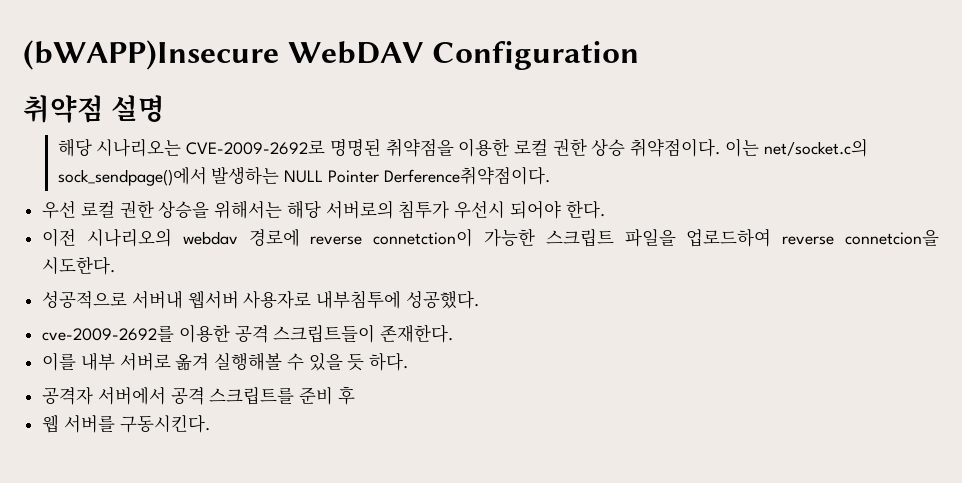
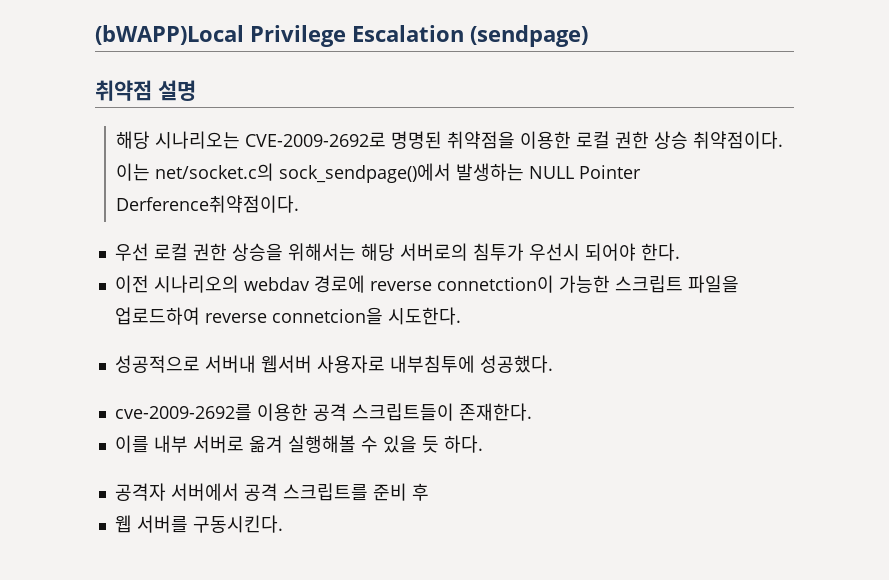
- (bWAPP)Insecure WebDAV Configuration
+ (bWAPP)Local Privilege Escalation (sendpage)

